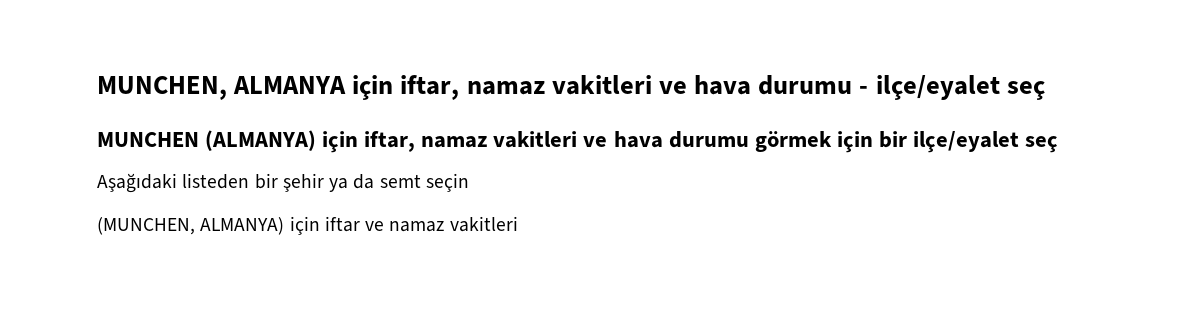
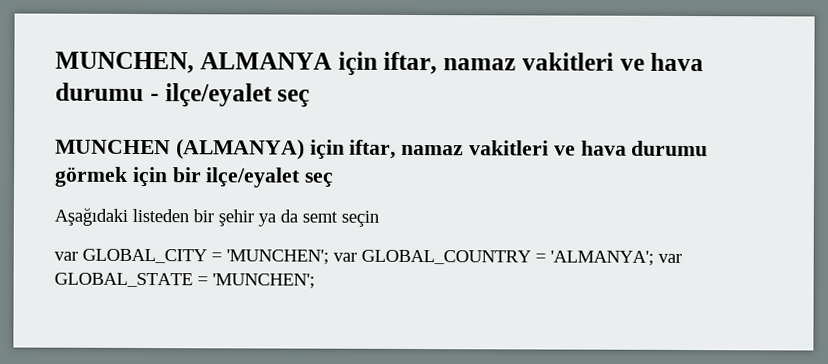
- (MUNCHEN, ALMANYA) için iftar ve namaz vakitleri
+ var GLOBAL_CITY = 'MUNCHEN'; var GLOBAL_COUNTRY = 'ALMANYA'; var GLOBAL_STATE = 'MUNCHEN';

